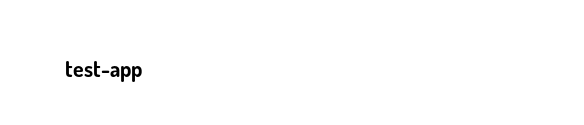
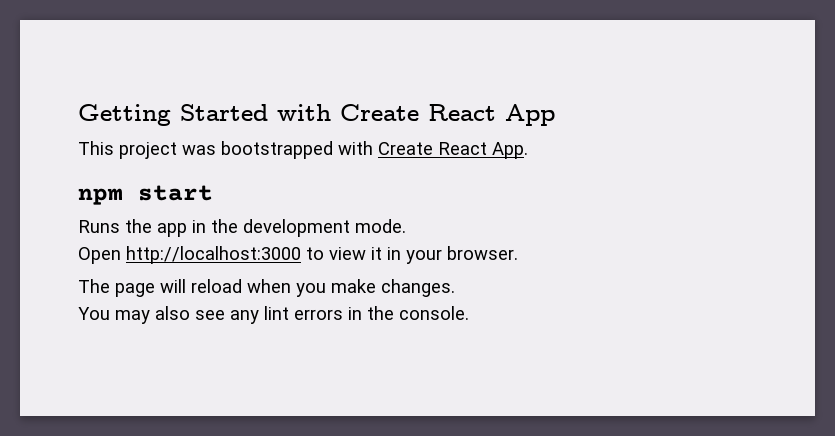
- test-app
+ Getting Started with Create React App
+ This project was bootstrapped with Create React App.
+ npm start
+ Runs the app in the development mode.
+ Open http://localhost:3000 to view it in your browser.
+ The page will reload when you make changes.
+ You may also see any lint errors in the console.

